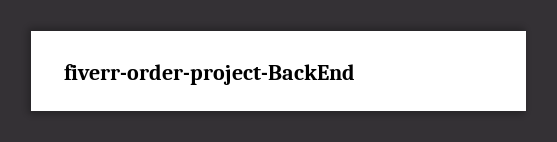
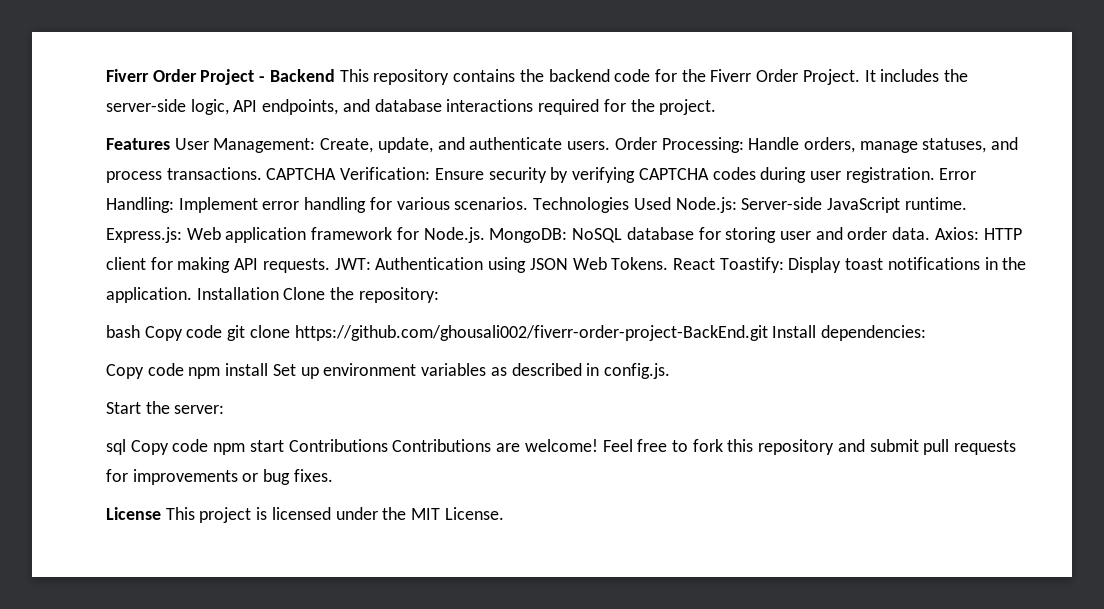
- fiverr-order-project-BackEnd
+ Fiverr Order Project - Backend This repository contains the backend code for the Fiverr Order Project. It includes the server-side logic, API endpoints, and database interactions required for the project.
+ Features User Management: Create, update, and authenticate users. Order Processing: Handle orders, manage statuses, and process transactions. CAPTCHA Verification: Ensure security by verifying CAPTCHA codes during user registration. Error Handling: Implement error handling for various scenarios. Technologies Used Node.js: Server-side JavaScript runtime. Express.js: Web application framework for Node.js. MongoDB: NoSQL database for storing user and order data. Axios: HTTP client for making API requests. JWT: Authentication using JSON Web Tokens. React Toastify: Display toast notifications in the application. Installation Clone the repository:
+ bash Copy code git clone https://github.com/ghousali002/fiverr-order-project-BackEnd.git Install dependencies:
+ Copy code npm install Set up environment variables as described in config.js.
+ Start the server:
+ sql Copy code npm start Contributions Contributions are welcome! Feel free to fork this repository and submit pull requests for improvements or bug fixes.
+ License This project is licensed under the MIT License.

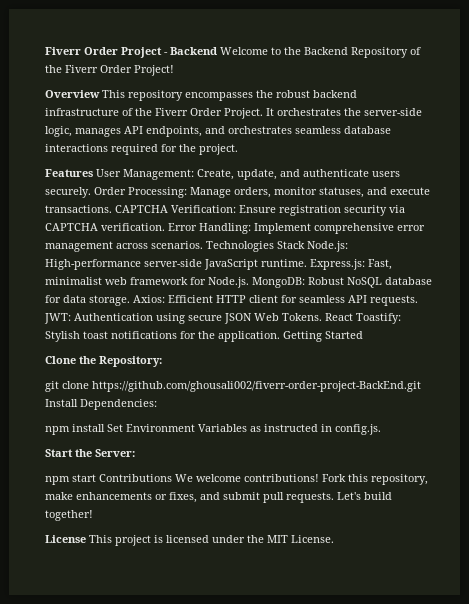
- Fiverr Order Project - Backend This repository contains the backend code for the Fiverr Order Project.
+ Fiverr Order Project - Backend Welcome to the Backend Repository of the Fiverr Order Project!
+ Overview This repository encompasses the robust backend infrastructure of the Fiverr Order Project.
- It includes the server-side logic, API endpoints, and database interactions required for the project.
+ It orchestrates the server-side logic, manages API endpoints, and orchestrates seamless database interactions required for the project.
- Features User Management: Create, update, and authenticate users. Order Processing: Handle orders, manage statuses, and process transactions.
+ Features User Management: Create, update, and authenticate users securely. Order Processing: Manage orders, monitor statuses, and execute transactions.
- CAPTCHA Verification: Ensure security by verifying CAPTCHA codes during user registration. Error Handling: Implement error handling for various scenarios. Technologies Used Node.js: Server-side JavaScript runtime. Express.js: Web application framework for Node.js. MongoDB: NoSQL database for storing user and order data. Axios: HTTP client for making API requests.
+ CAPTCHA Verification: Ensure registration security via CAPTCHA verification. Error Handling: Implement comprehensive error management across scenarios. Technologies Stack Node.js: High-performance server-side JavaScript runtime. Express.js: Fast, minimalist web framework for Node.js. MongoDB: Robust NoSQL database for data storage. Axios: Efficient HTTP client for seamless API requests.
- JWT: Authentication using JSON Web Tokens.
+ JWT: Authentication using secure JSON Web Tokens.
- React Toastify: Display toast notifications in the application.
+ React Toastify: Stylish toast notifications for the application.
- Installation Clone the repository:
- bash Copy code git clone https://github.com/ghousali002/fiverr-order-project-BackEnd.git Install dependencies:
- Copy code npm install Set up environment variables as described in config.js.
- Start the server:
- sql Copy code npm start Contributions Contributions are welcome! Feel free to fork this repository and submit pull requests for improvements or bug fixes.
+ Getting Started
+ Clone the Repository:
+ git clone https://github.com/ghousali002/fiverr-order-project-BackEnd.git Install Dependencies:
+ npm install Set Environment Variables as instructed in config.js.
+ Start the Server:
+ npm start Contributions We welcome contributions! Fork this repository, make enhancements or fixes, and submit pull requests. Let's build together!

